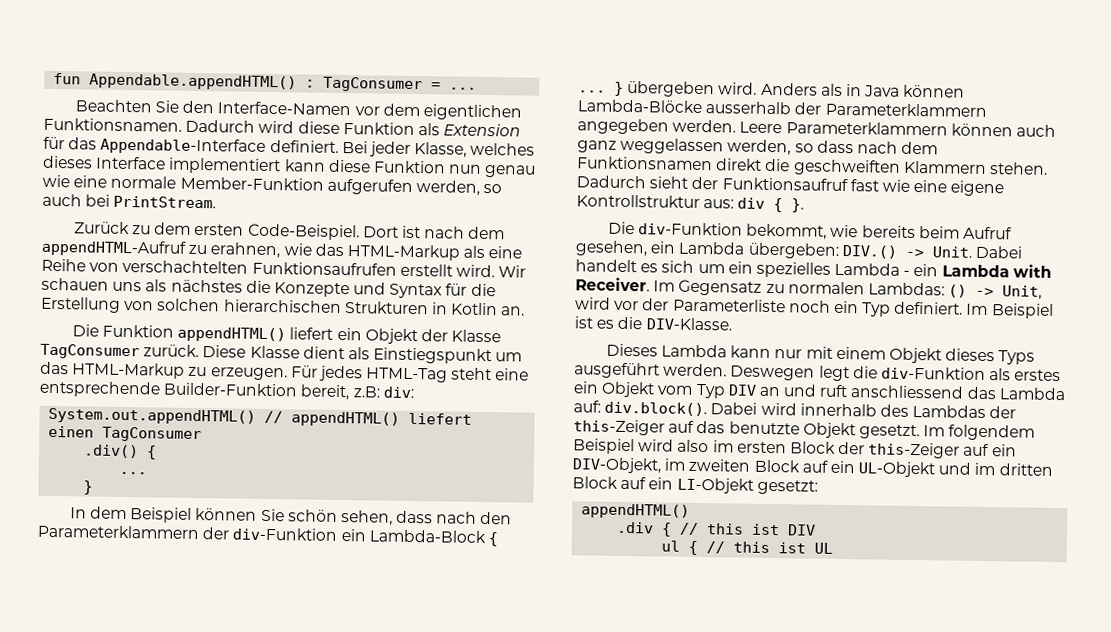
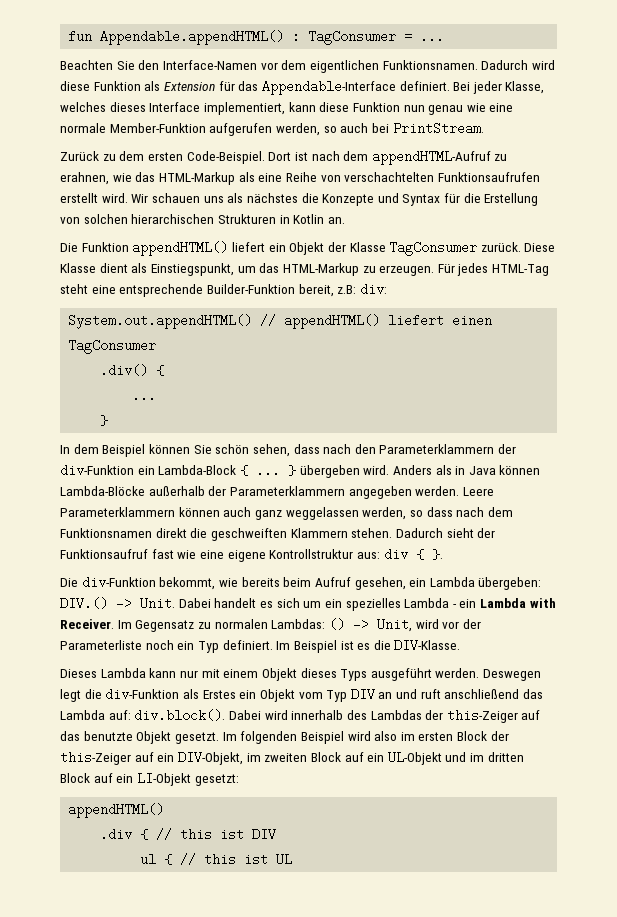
- Bei jeder Klasse, welches dieses Interface implementiert kann diese Funktion nun genau wie eine normale Member-Funktion aufgerufen werden, so auch bei PrintStream.
+ Bei jeder Klasse, welches dieses Interface implementiert, kann diese Funktion nun genau wie eine normale Member-Funktion aufgerufen werden, so auch bei PrintStream.
- Diese Klasse dient als Einstiegspunkt um das HTML-Markup zu erzeugen.
+ Diese Klasse dient als Einstiegspunkt, um das HTML-Markup zu erzeugen.
- Anders als in Java können Lambda-Blöcke ausserhalb der Parameterklammern angegeben werden.
+ Anders als in Java können Lambda-Blöcke außerhalb der Parameterklammern angegeben werden.
- Deswegen legt die div-Funktion als erstes ein Objekt vom Typ DIV an und ruft anschliessend das Lambda auf: div.block(). Dabei wird innerhalb des Lambdas der this-Zeiger auf das benutzte Objekt gesetzt.
+ Deswegen legt die div-Funktion als Erstes ein Objekt vom Typ DIV an und ruft anschließend das Lambda auf: div.block(). Dabei wird innerhalb des Lambdas der this-Zeiger auf das benutzte Objekt gesetzt.
- Im folgendem Beispiel wird also im ersten Block der this-Zeiger auf ein DIV-Objekt, im zweiten Block auf ein UL-Objekt und im dritten Block auf ein LI-Objekt gesetzt:
+ Im folgenden Beispiel wird also im ersten Block der this-Zeiger auf ein DIV-Objekt, im zweiten Block auf ein UL-Objekt und im dritten Block auf ein LI-Objekt gesetzt:

